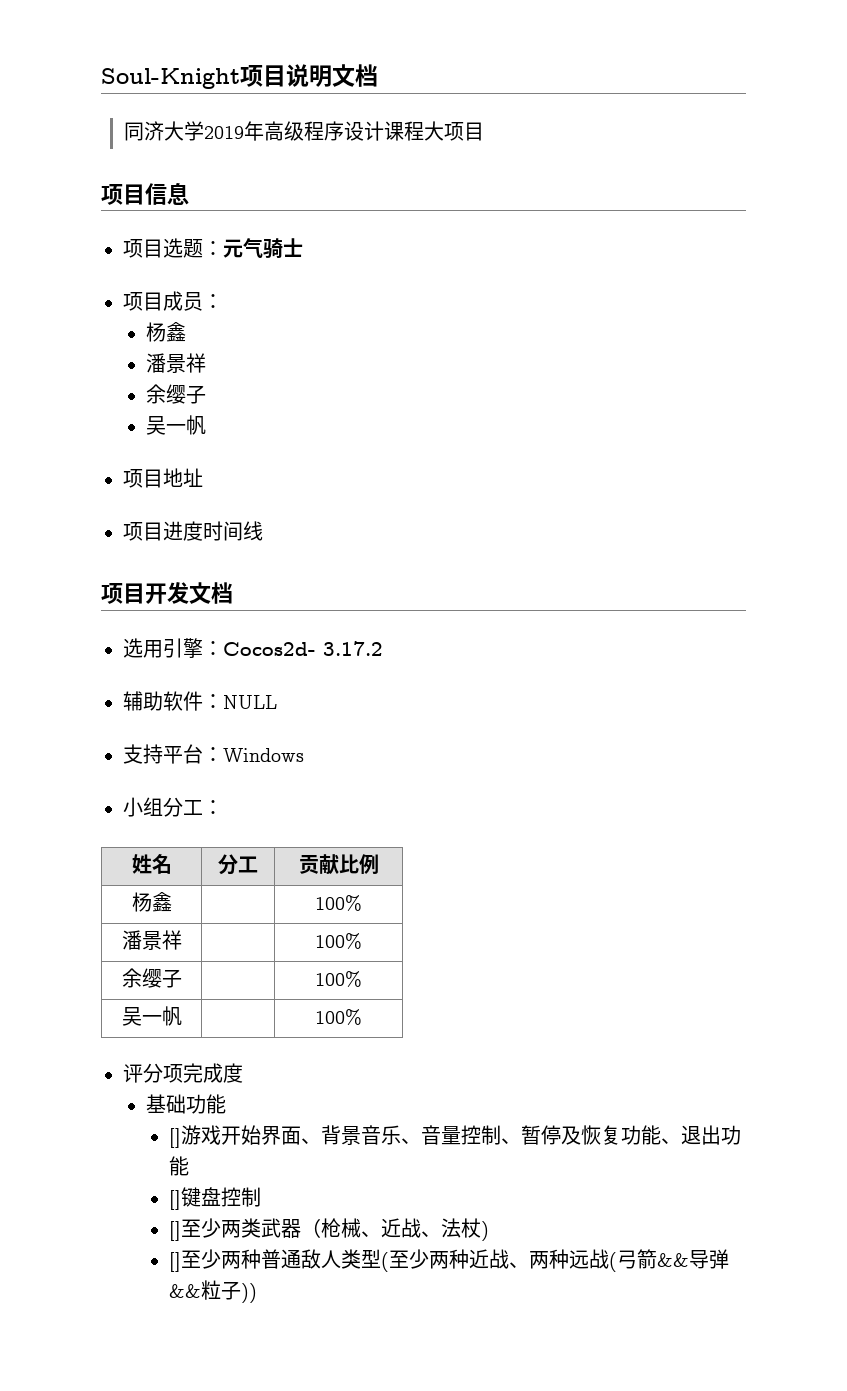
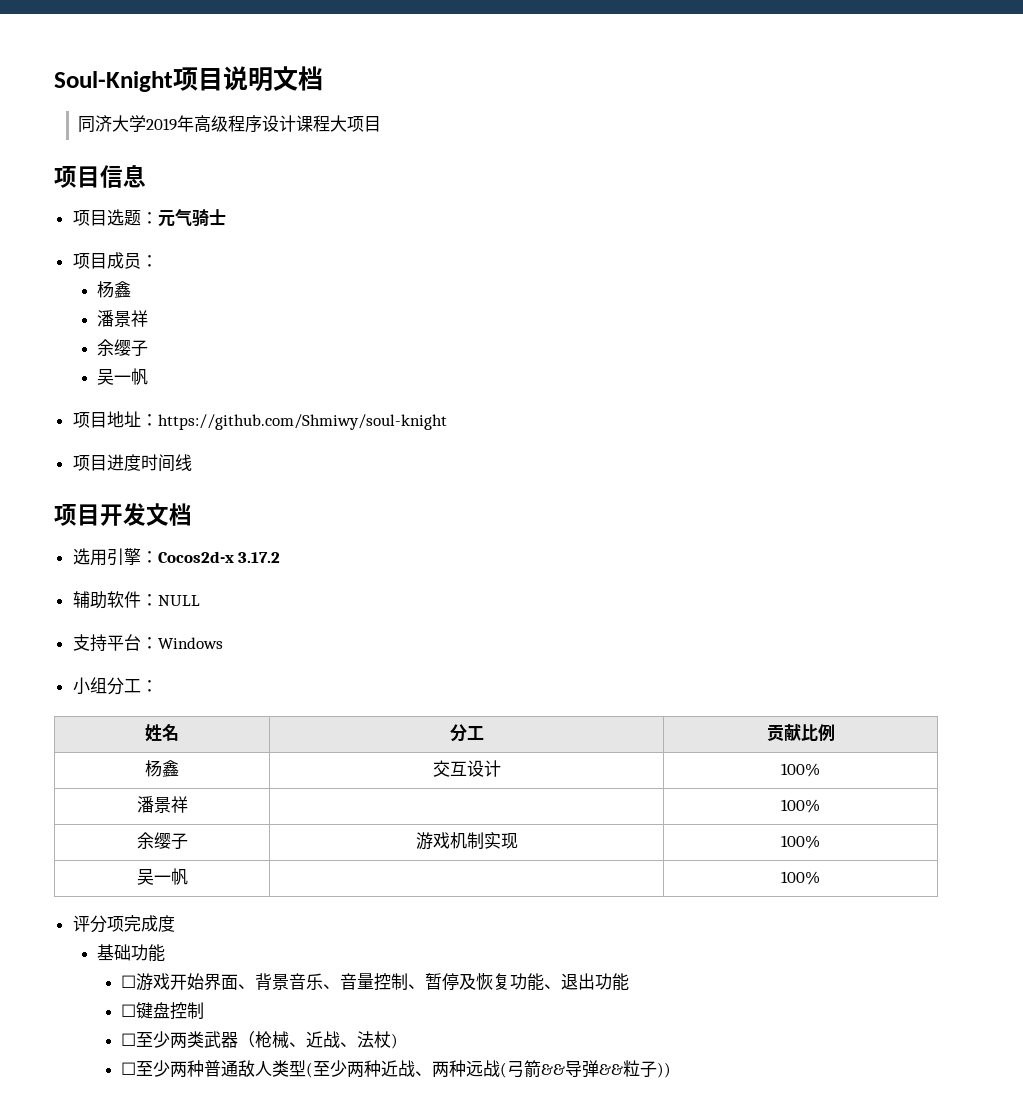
- 项目地址
+ 项目地址：https://github.com/Shmiwy/soul-knight
- 选用引擎：Cocos2d- 3.17.2
+ 选用引擎：Cocos2d-x 3.17.2
- 杨鑫 | | 100%
+ 杨鑫 | 交互设计 | 100%
- 余缨子 | | 100%
+ 余缨子 | 游戏机制实现 | 100%
- []游戏开始界面、背景音乐、音量控制、暂停及恢复功能、退出功能
+ ☐游戏开始界面、背景音乐、音量控制、暂停及恢复功能、退出功能
- []键盘控制
+ ☐键盘控制
- []至少两类武器（枪械、近战、法杖)
+ ☐至少两类武器（枪械、近战、法杖)
- []至少两种普通敌人类型(至少两种近战、两种远战(弓箭&&导弹&&粒子))
+ ☐至少两种普通敌人类型(至少两种近战、两种远战(弓箭&&导弹&&粒子))

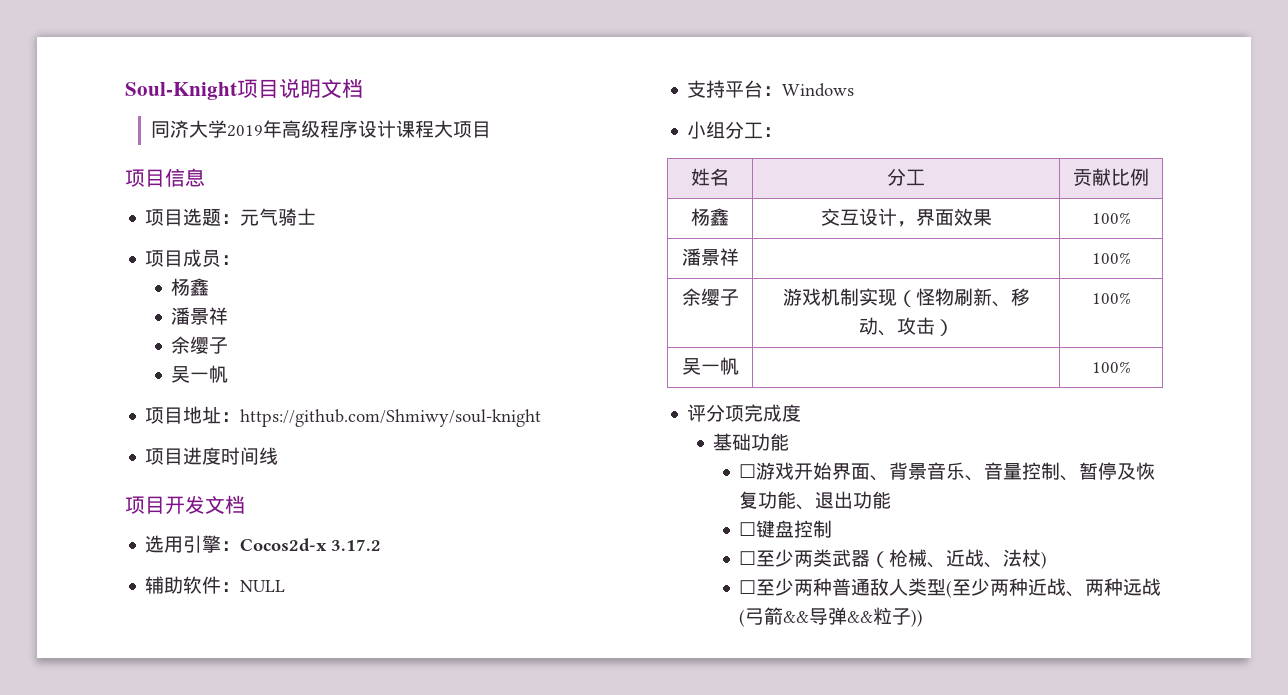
- 杨鑫 | 交互设计 | 100%
+ 杨鑫 | 交互设计，界面效果 | 100%
- 余缨子 | 游戏机制实现 | 100%
+ 余缨子 | 游戏机制实现（怪物刷新、移动、攻击） | 100%

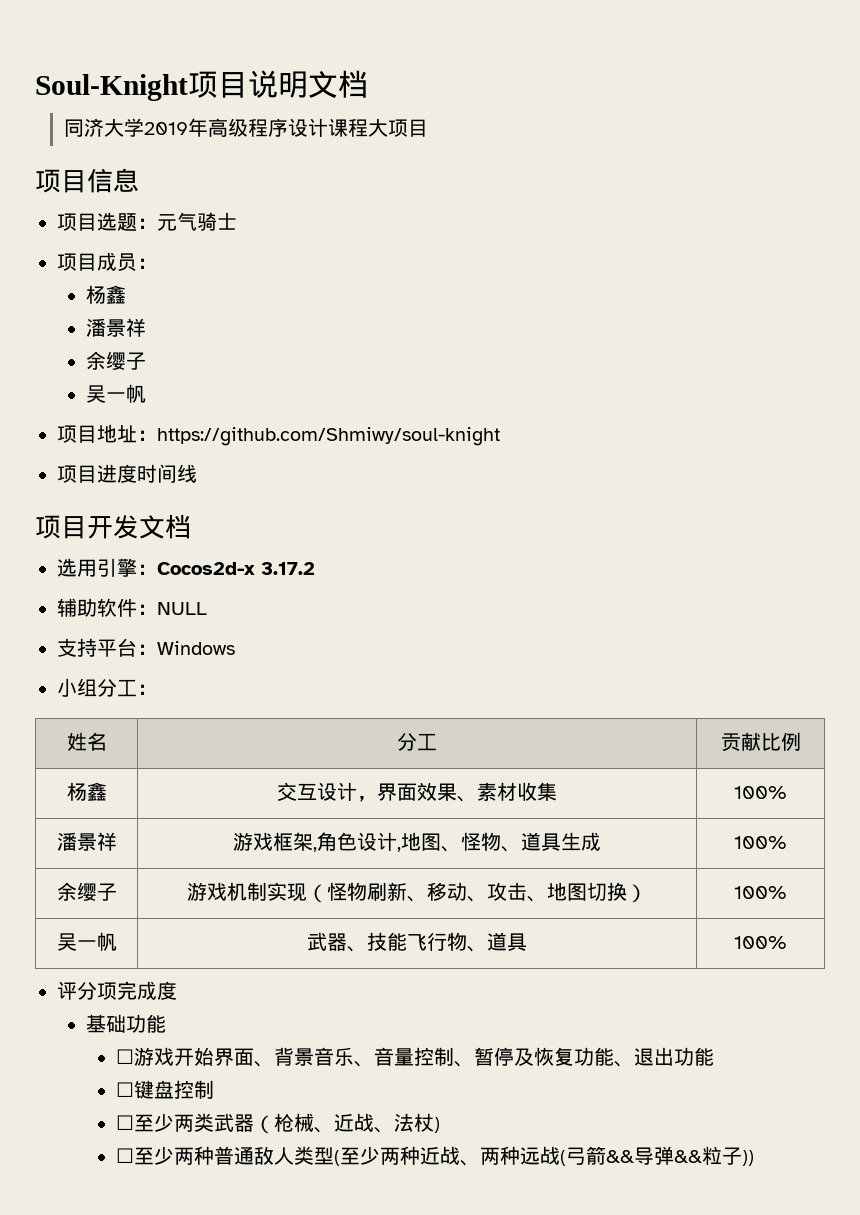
- 杨鑫 | 交互设计，界面效果 | 100%
+ 杨鑫 | 交互设计，界面效果、素材收集 | 100%
- 潘景祥 | | 100%
+ 潘景祥 | 游戏框架,角色设计,地图、怪物、道具生成 | 100%
- 余缨子 | 游戏机制实现（怪物刷新、移动、攻击） | 100%
+ 余缨子 | 游戏机制实现（怪物刷新、移动、攻击、地图切换） | 100%
- 吴一帆 | | 100%
+ 吴一帆 | 武器、技能飞行物、道具 | 100%

